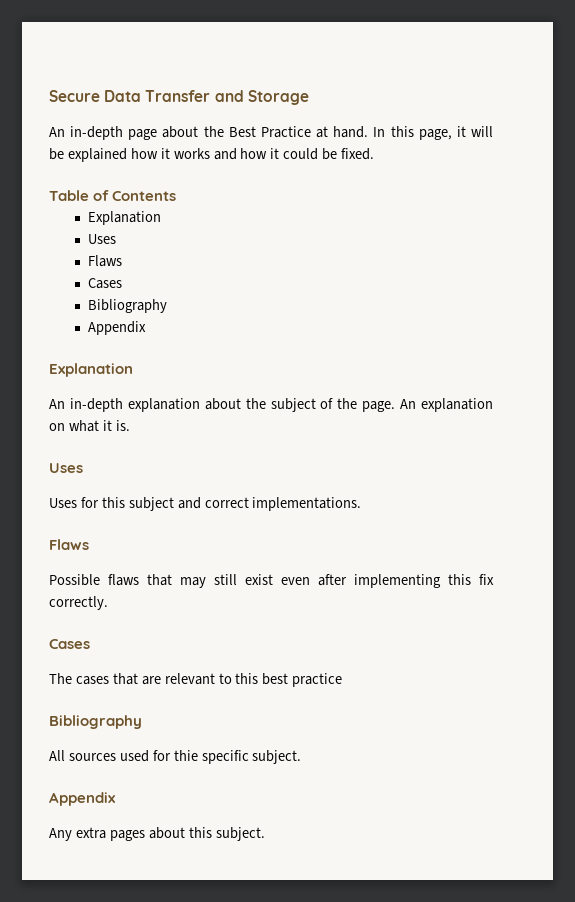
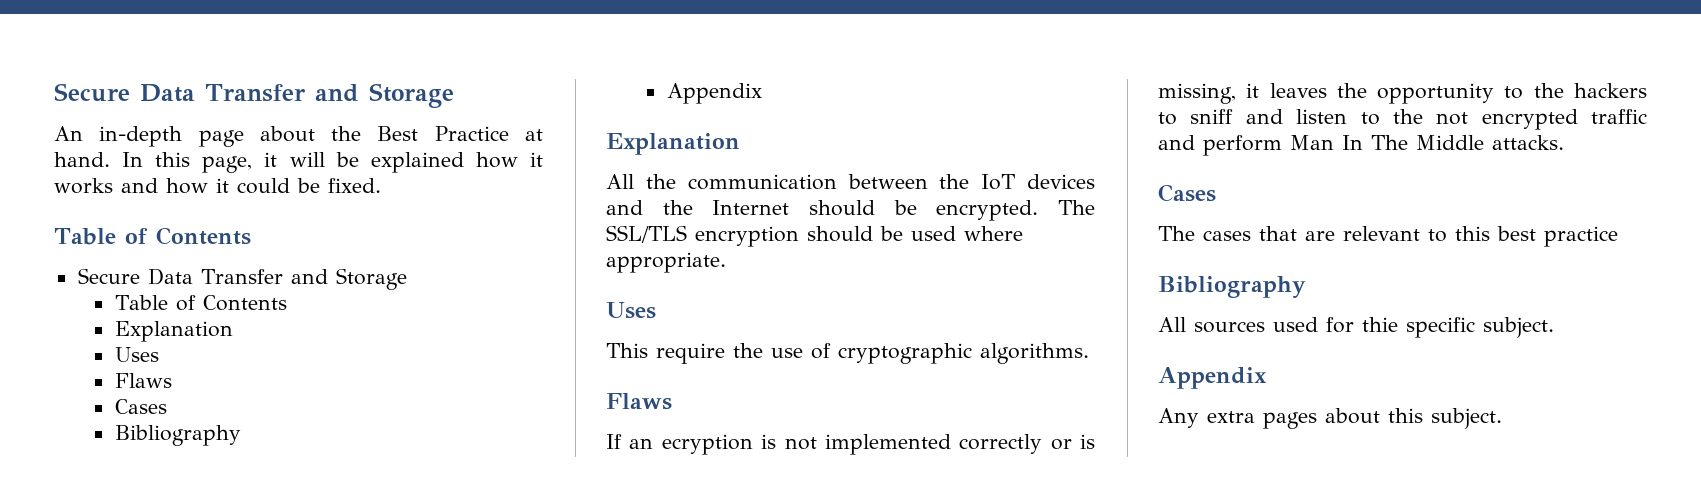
  In this page, it will be explained how it works and how it could be fixed.
+ Table of Contents
+ Secure Data Transfer and Storage
- An in-depth explanation about the subject of the page. An explanation on what it is.
+ All the communication between the IoT devices and the Internet should be encrypted. The SSL/TLS encryption should be used where appropriate.
  Uses
- Uses for this subject and correct implementations.
+ This require the use of cryptographic algorithms.
  Flaws
- Possible flaws that may still exist even after implementing this fix correctly.
+ If an ecryption is not implemented correctly or is missing, it leaves the opportunity to the hackers to sniff and listen to the not encrypted traffic and perform Man In The Middle attacks.

